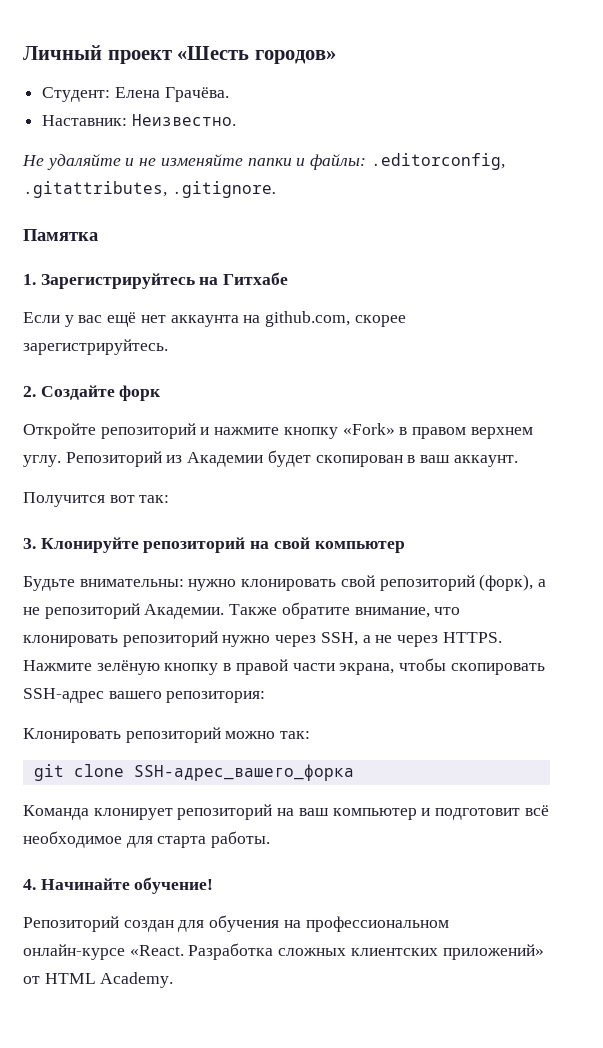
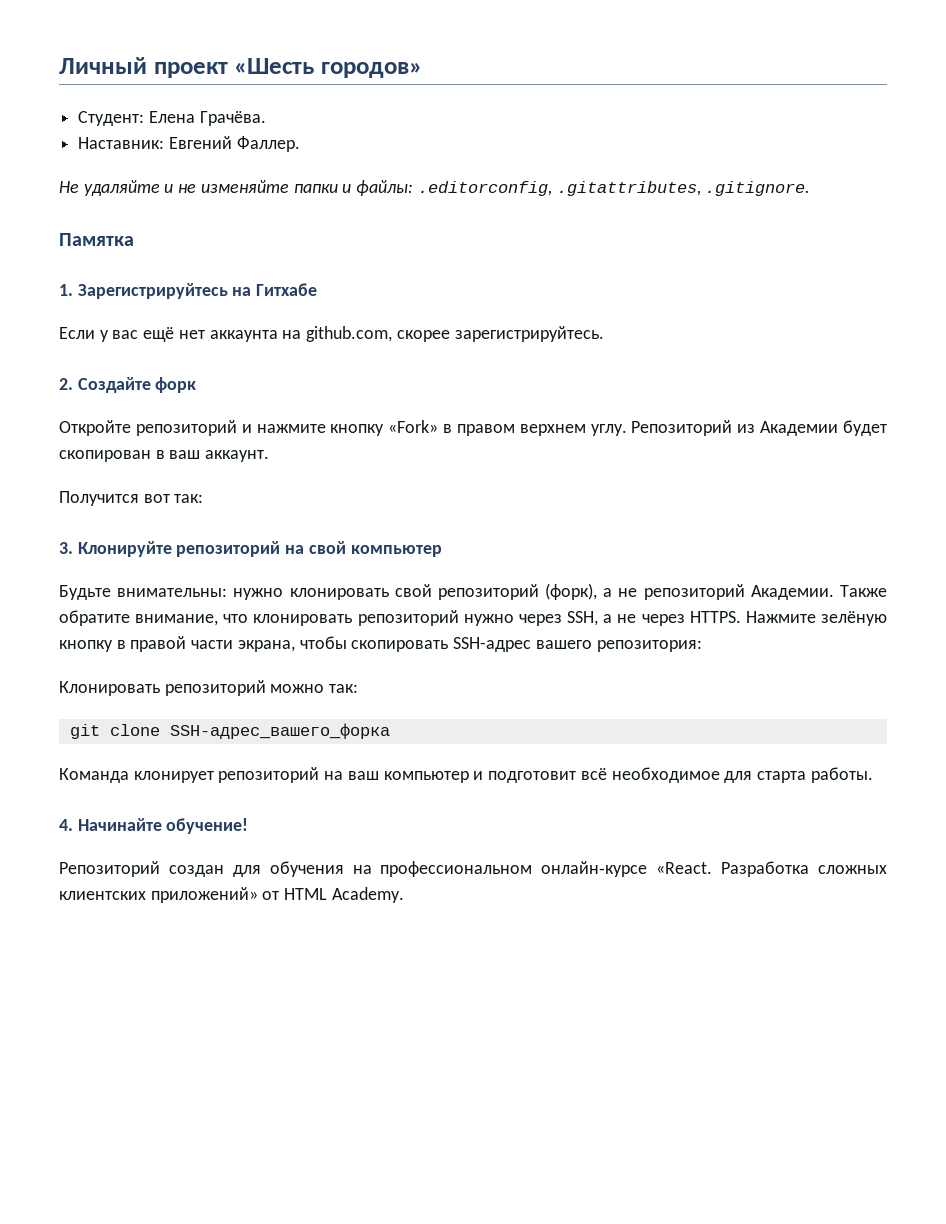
- Наставник: Неизвестно.
+ Наставник: Евгений Фаллер.

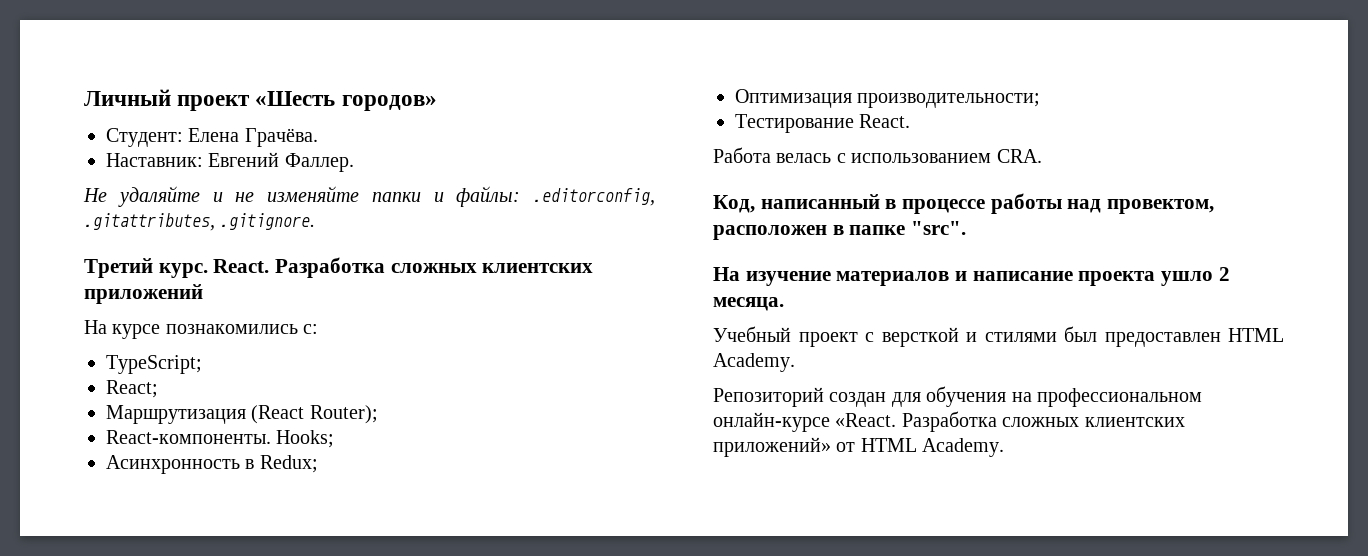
- Памятка
- 1. Зарегистрируйтесь на Гитхабе
- Если у вас ещё нет аккаунта на github.com, скорее зарегистрируйтесь.
- 2. Создайте форк
- Откройте репозиторий и нажмите кнопку «Fork» в правом верхнем углу. Репозиторий из Академии будет скопирован в ваш аккаунт.
- Получится вот так:
- 3. Клонируйте репозиторий на свой компьютер
- Будьте внимательны: нужно клонировать свой репозиторий (форк), а не репозиторий Академии. Также обратите внимание, что клонировать репозиторий нужно через SSH, а не через HTTPS. Нажмите зелёную кнопку в правой части экрана, чтобы скопировать SSH-адрес вашего репозитория:
- Клонировать репозиторий можно так:
- git clone SSH-адрес_вашего_форка
- Команда клонирует репозиторий на ваш компьютер и подготовит всё необходимое для старта работы.
- 4. Начинайте обучение!
+ Третий курс. React. Разработка сложных клиентских приложений
+ На курсе познакомились с:
+ TypeScript;
+ React;
+ Маршрутизация (React Router);
+ React-компоненты. Hooks;
+ Асинхронность в Redux;
+ Оптимизация производительности;
+ Тестирование React.
+ Работа велась с использованием CRA.
+ Код, написанный в процессе работы над провектом, расположен в папке "src".
+ На изучение материалов и написание проекта ушло 2 месяца.
+ Учебный проект с версткой и стилями был предоставлен HTML Academy.

